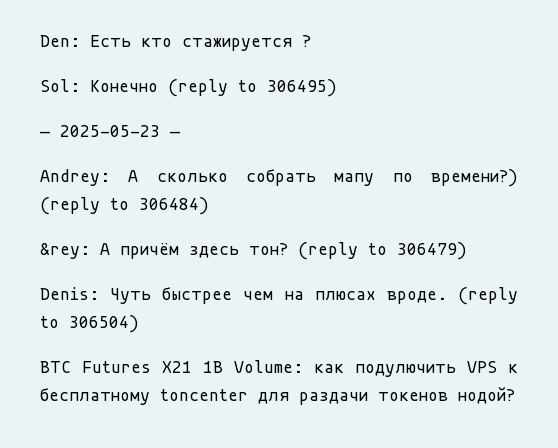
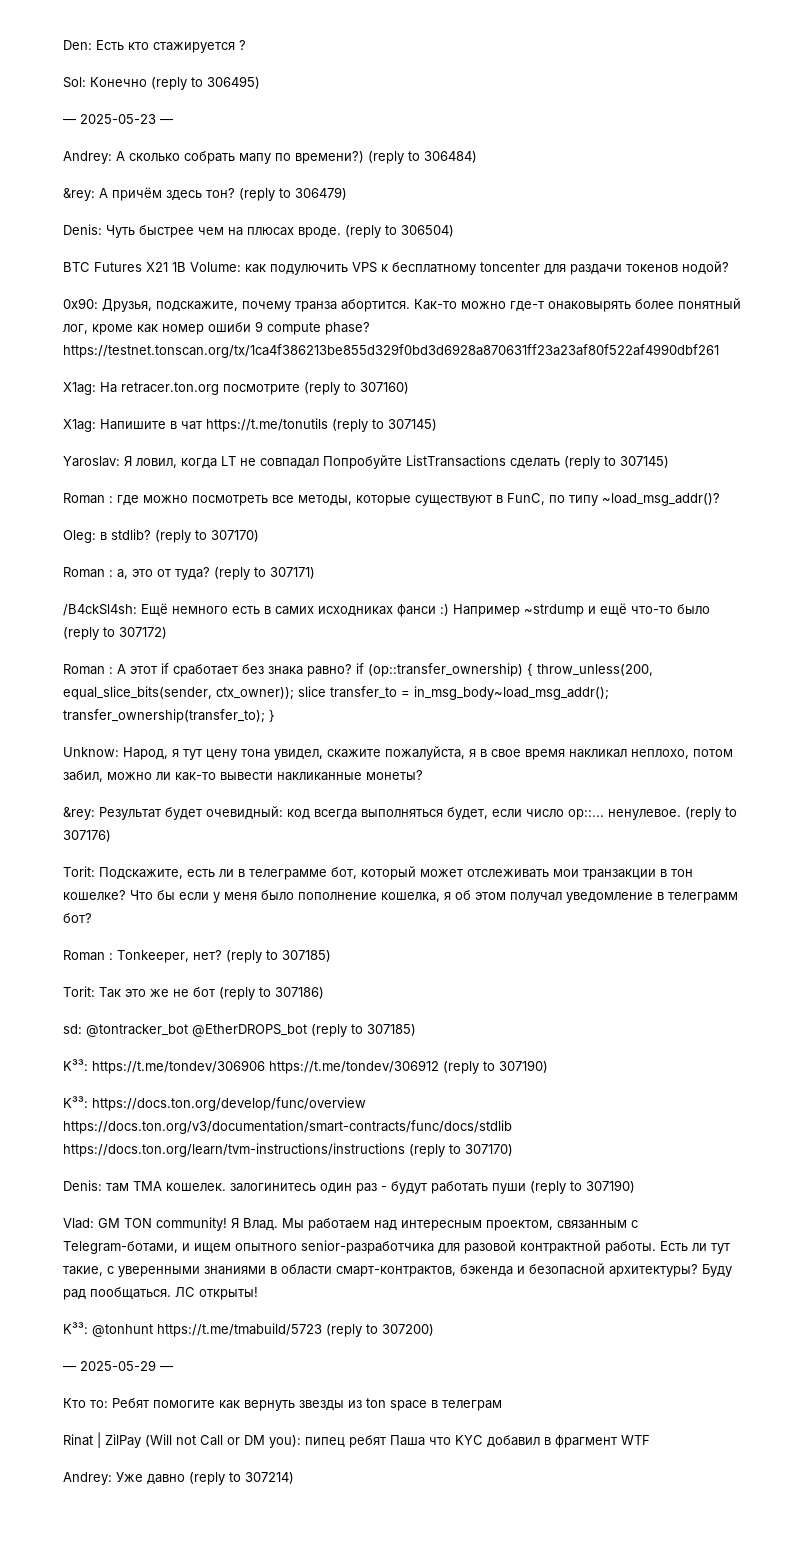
+ 0x90: Друзья, подскажите, почему транза абортится. Как-то можно где-т онаковырять более понятный лог, кроме как номер ошиби 9 compute phase? https://testnet.tonscan.org/tx/1ca4f386213be855d329f0bd3d6928a870631ff23a23af80f522af4990dbf261
+ X1ag: На retracer.ton.org посмотрите (reply to 307160)
+ X1ag: Напишите в чат https://t.me/tonutils (reply to 307145)
+ Yaroslav: Я ловил, когда LT не совпадал Попробуйте ListTransactions сделать (reply to 307145)
+ Roman : где можно посмотреть все методы, которые существуют в FunC, по типу ~load_msg_addr()?
+ Oleg: в stdlib? (reply to 307170)
+ Roman : а, это от туда? (reply to 307171)
+ /B4ckSl4sh: Ещё немного есть в самих исходниках фанси :) Например ~strdump и ещё что-то было (reply to 307172)
+ Roman : А этот if сработает без знака равно? if (op::transfer_ownership) { throw_unless(200, equal_slice_bits(sender, ctx_owner)); slice transfer_to = in_msg_body~load_msg_addr(); transfer_ownership(transfer_to); }
+ Unknow: Народ, я тут цену тона увидел, скажите пожалуйста, я в свое время накликал неплохо, потом забил, можно ли как-то вывести накликанные монеты?
+ &rey: Результат будет очевидный: код всегда выполняться будет, если число op::... ненулевое. (reply to 307176)
+ Torit: Подскажите, есть ли в телеграмме бот, который может отслеживать мои транзакции в тон кошелке? Что бы если у меня было пополнение кошелка, я об этом получал уведомление в телеграмм бот?
+ Roman : Tonkeeper, нет? (reply to 307185)
+ Torit: Так это же не бот (reply to 307186)
+ sd: @tontracker_bot @EtherDROPS_bot (reply to 307185)
+ K³³: https://t.me/tondev/306906 https://t.me/tondev/306912 (reply to 307190)
+ K³³: https://docs.ton.org/develop/func/overview https://docs.ton.org/v3/documentation/smart-contracts/func/docs/stdlib https://docs.ton.org/learn/tvm-instructions/instructions (reply to 307170)
+ Denis: там TMA кошелек. залогинитесь один раз - будут работать пуши (reply to 307190)
+ Vlad: GM TON community! Я Влад. Мы работаем над интересным проектом, связанным с Telegram-ботами, и ищем опытного senior-разработчика для разовой контрактной работы. Есть ли тут такие, с уверенными знаниями в области смарт-контрактов, бэкенда и безопасной архитектуры? Буду рад пообщаться. ЛС открыты!
+ K³³: @tonhunt https://t.me/tmabuild/5723 (reply to 307200)
+ — 2025-05-29 —
+ Кто то: Ребят помогите как вернуть звезды из ton space в телеграм
+ Rinat | ZilPay (Will not Call or DM you): пипец ребят Паша что KYC добавил в фрагмент WTF
+ Andrey: Уже давно (reply to 307214)

